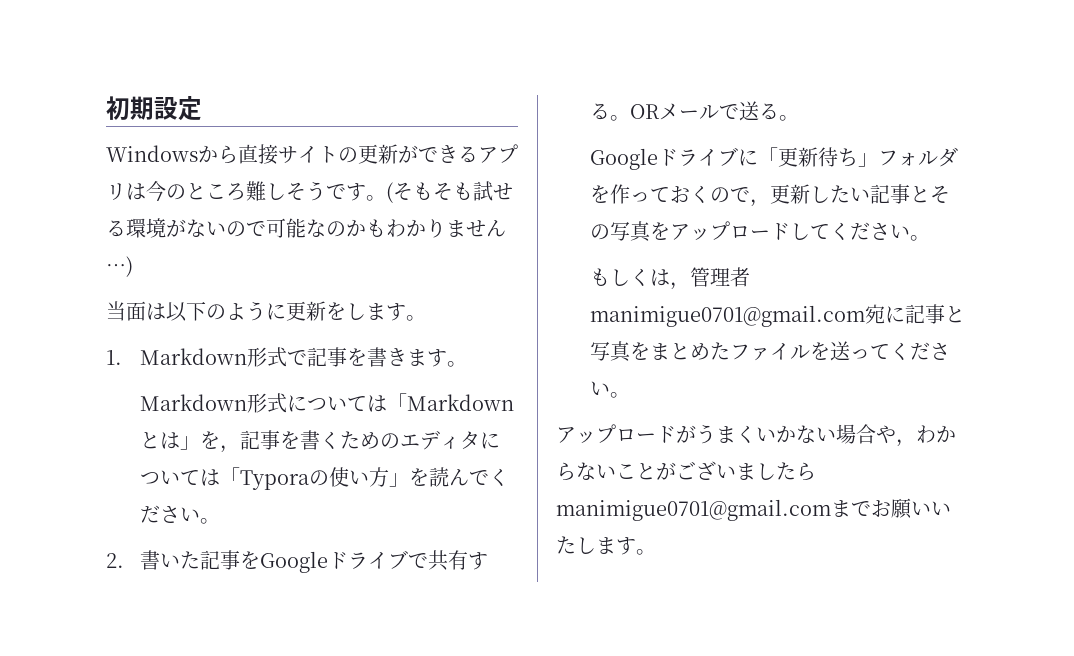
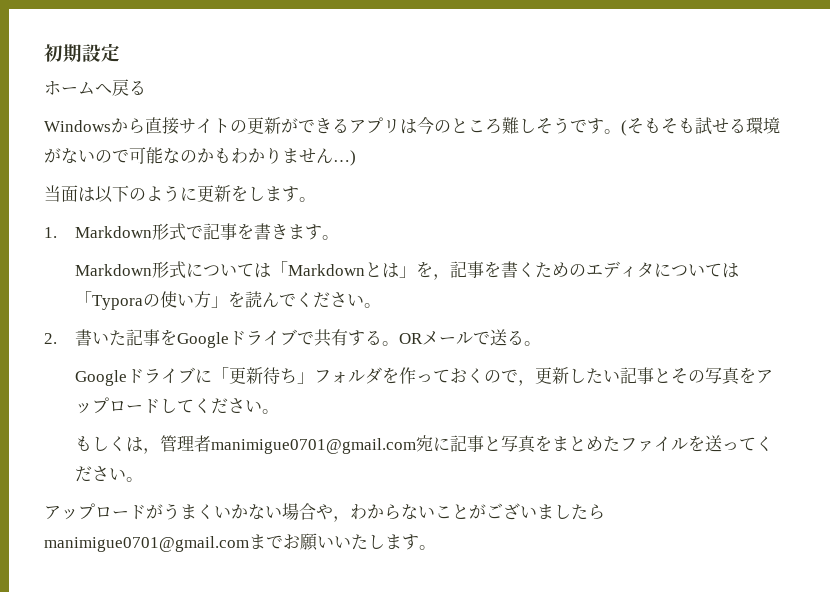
+ ホームへ戻る

